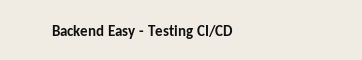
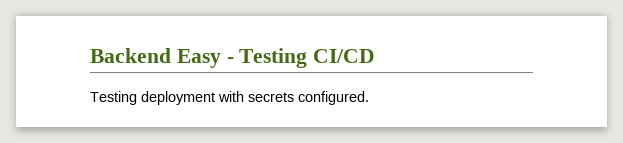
+ Testing deployment with secrets configured.

